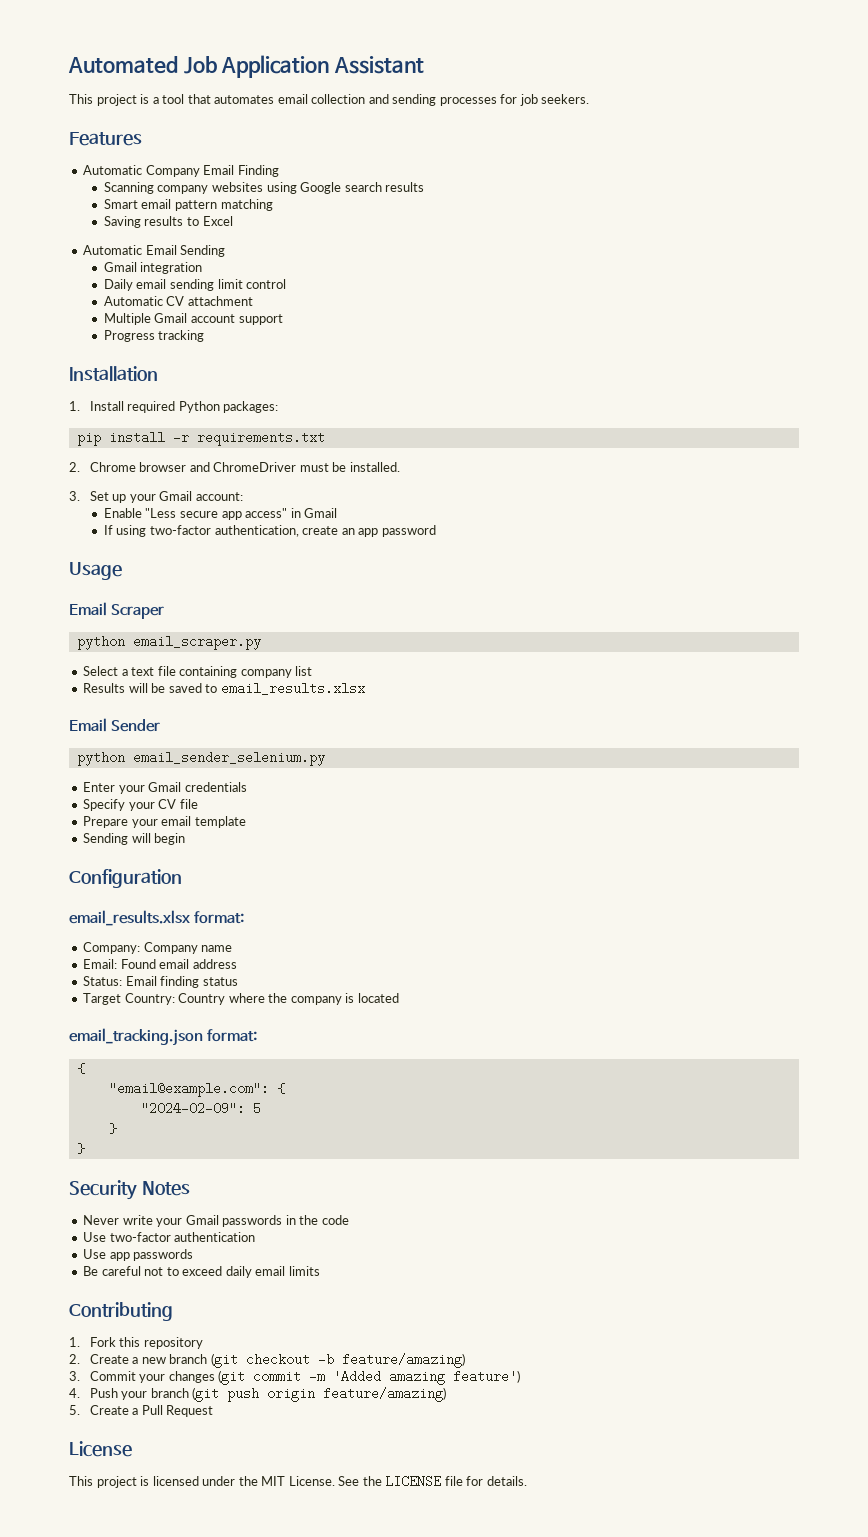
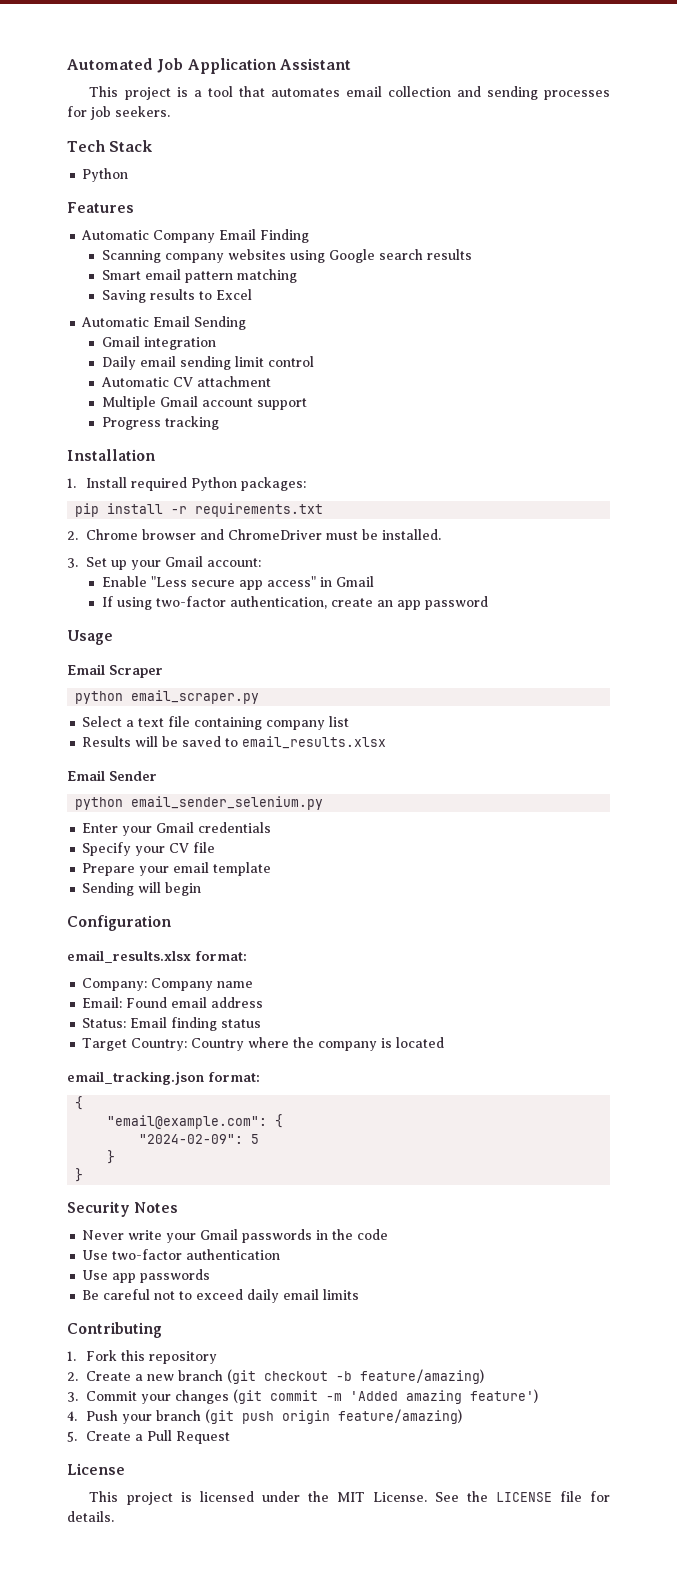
+ Tech Stack
+ Python

